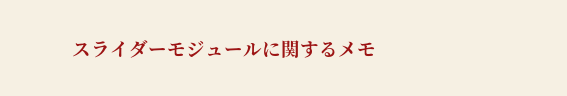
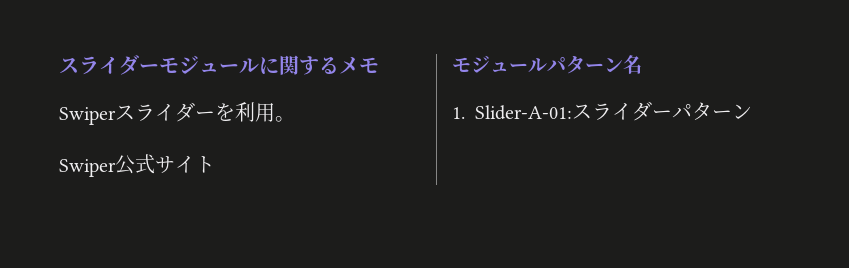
+ Swiperスライダーを利用。
+ Swiper公式サイト
+ モジュールパターン名
+ 1. Slider-A-01:スライダーパターン

